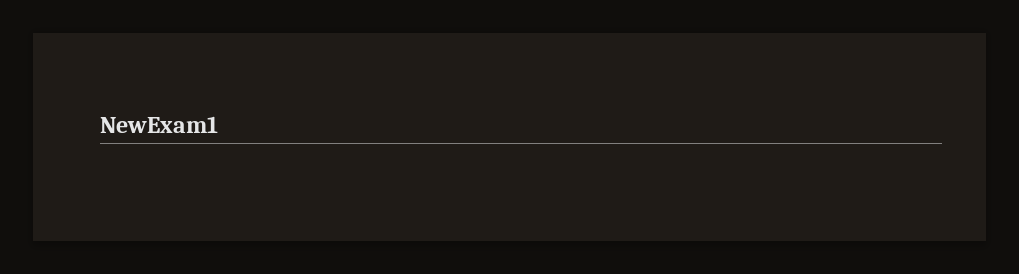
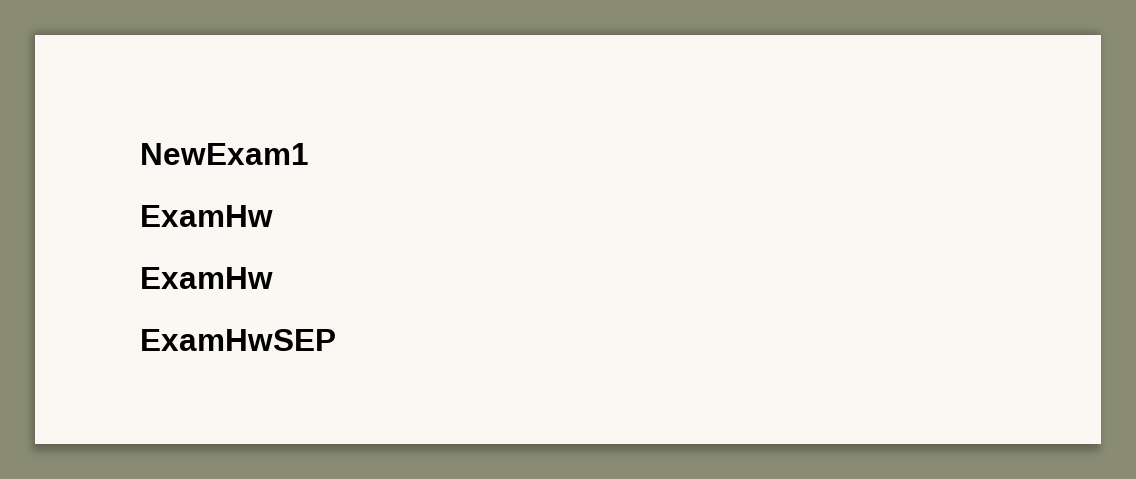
  NewExam1
+ ExamHw
+ ExamHw
+ ExamHwSEP

